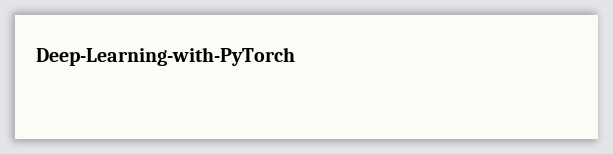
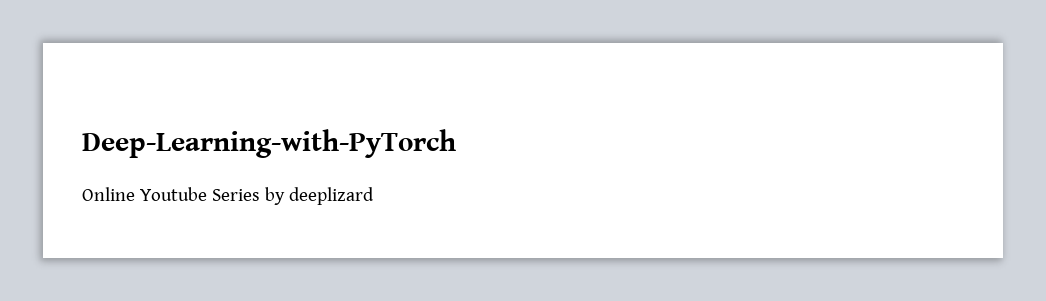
+ Online Youtube Series by deeplizard

